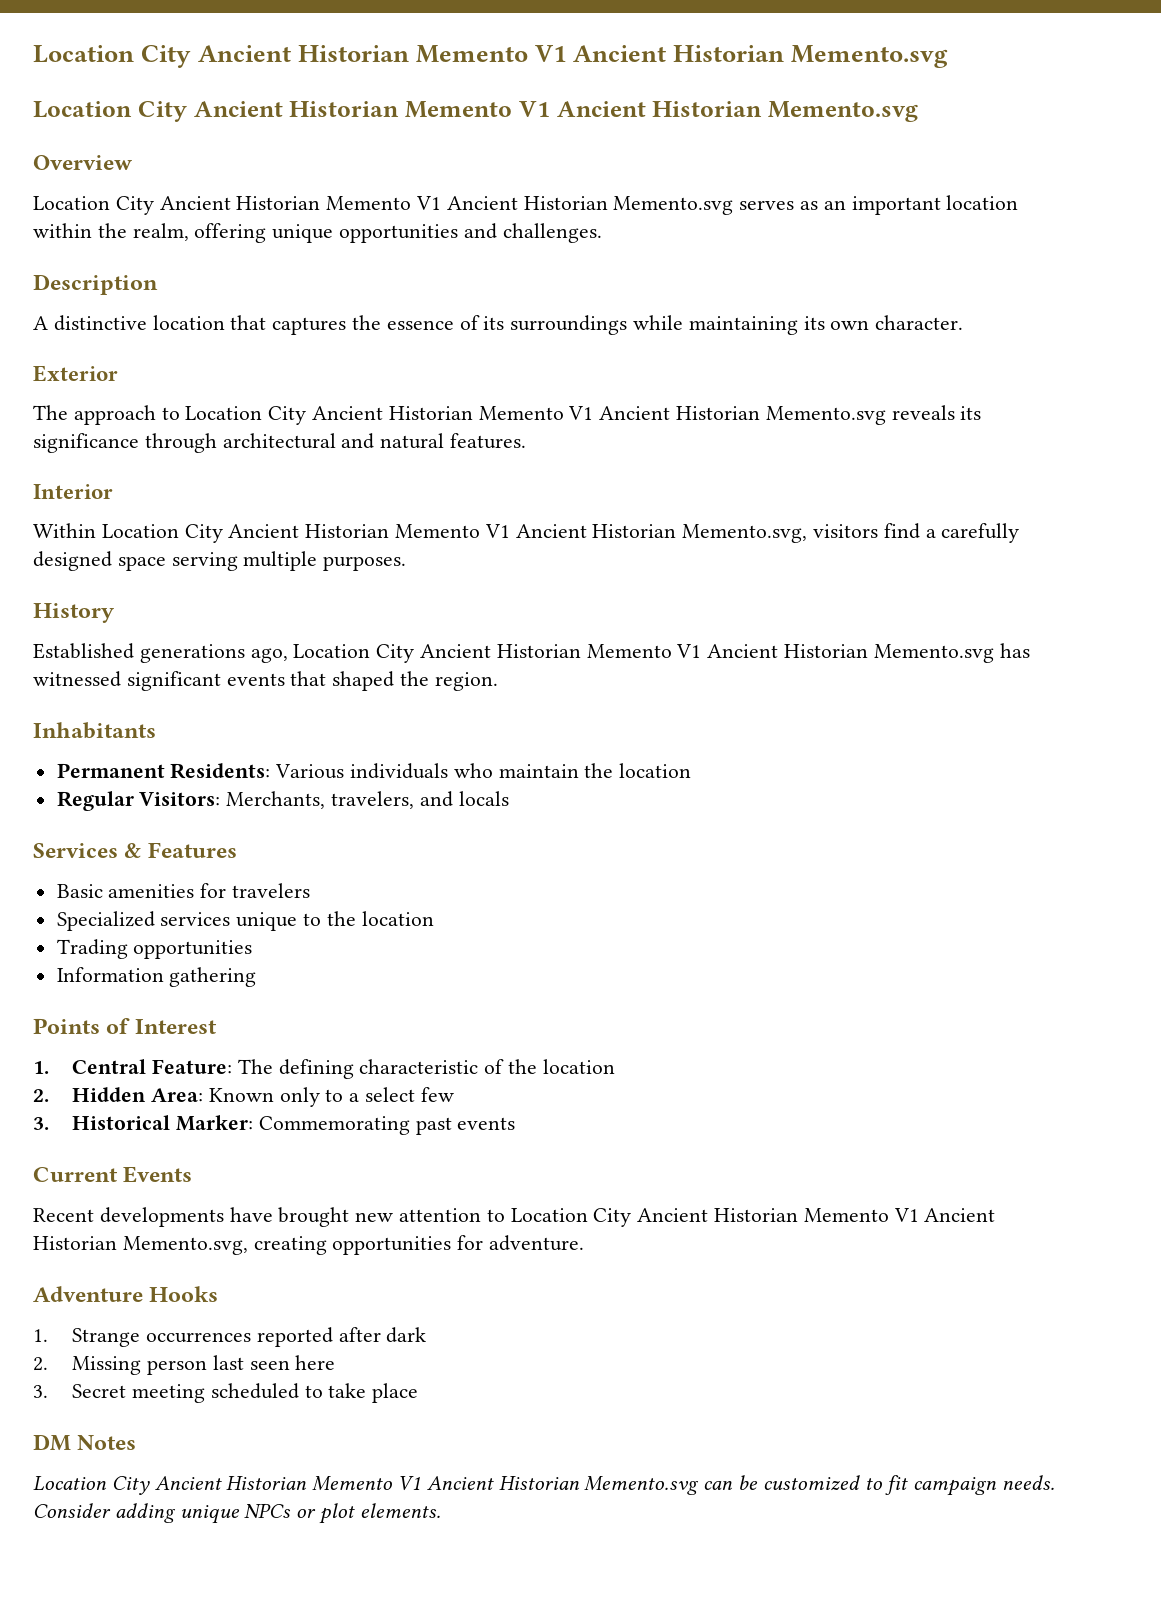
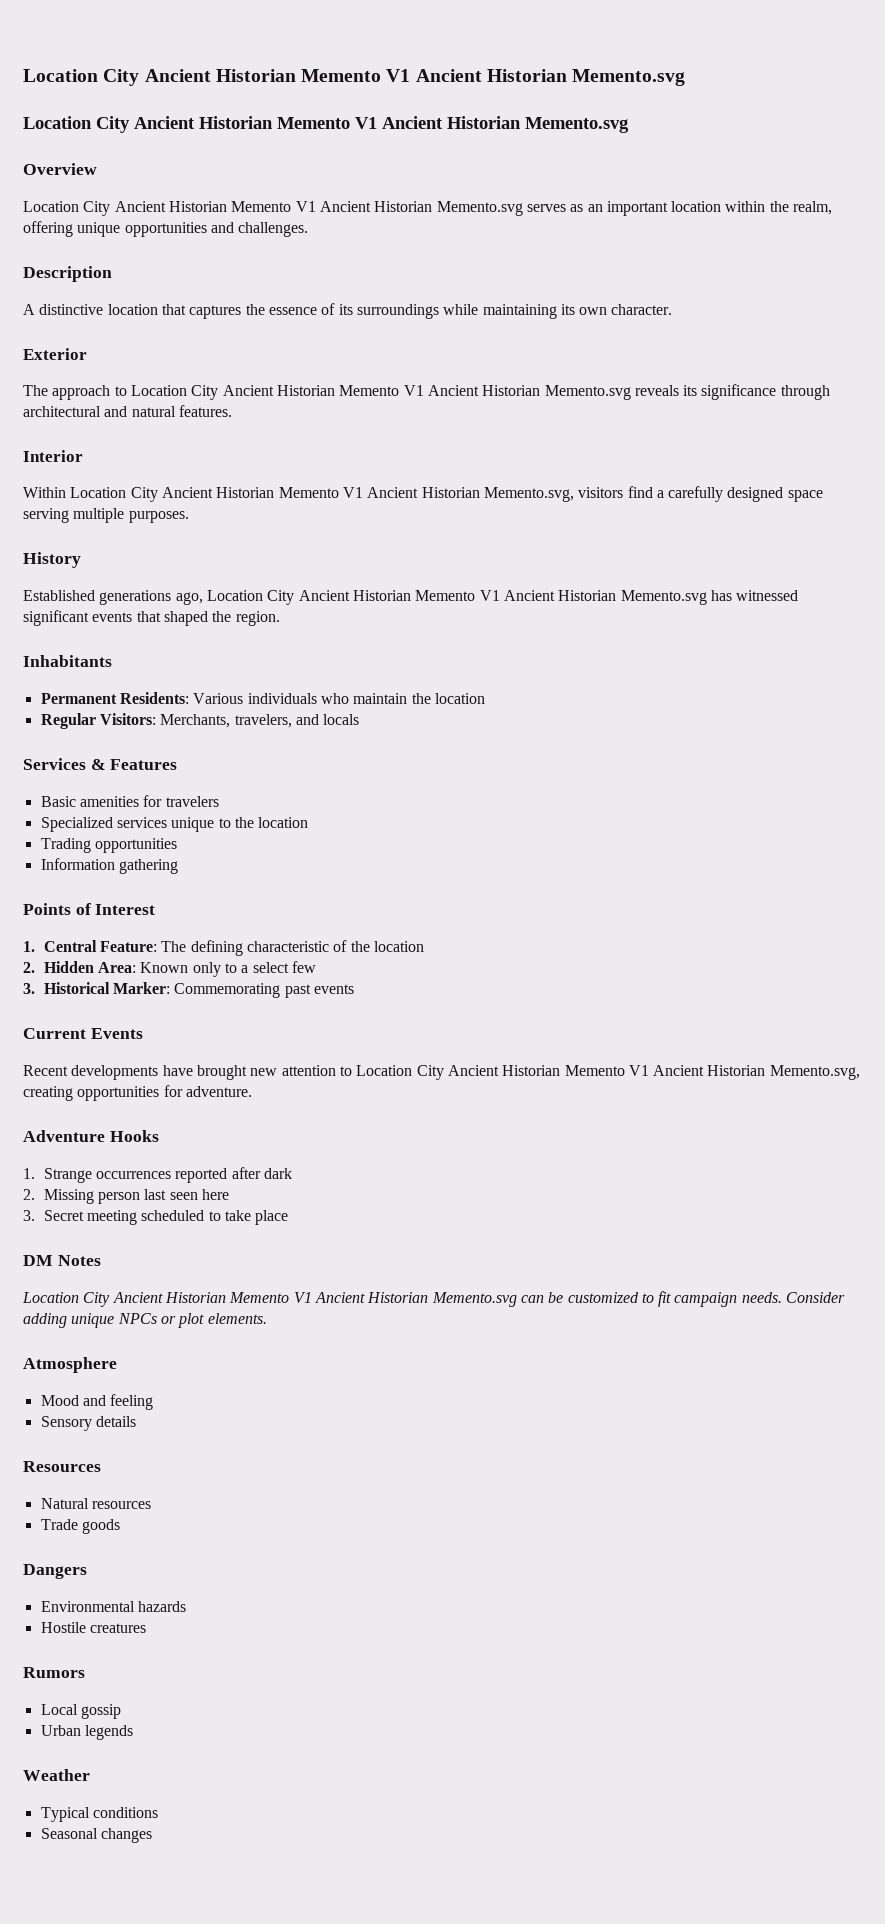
+ Atmosphere
+ Mood and feeling
+ Sensory details
+ Resources
+ Natural resources
+ Trade goods
+ Dangers
+ Environmental hazards
+ Hostile creatures
+ Rumors
+ Local gossip
+ Urban legends
+ Weather
+ Typical conditions
+ Seasonal changes

